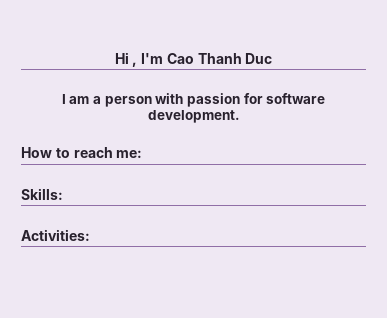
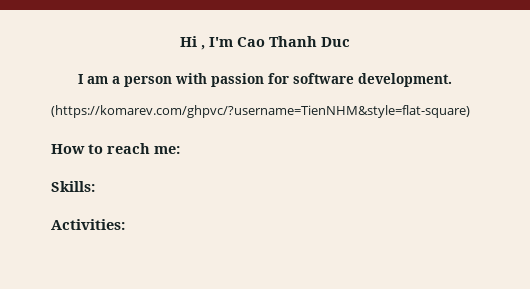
+ (https://komarev.com/ghpvc/?username=TienNHM&style=flat-square)

